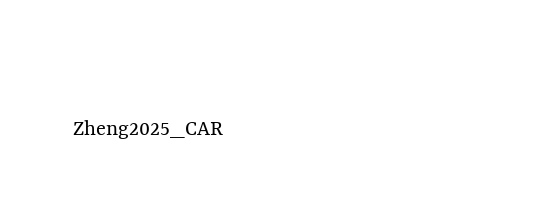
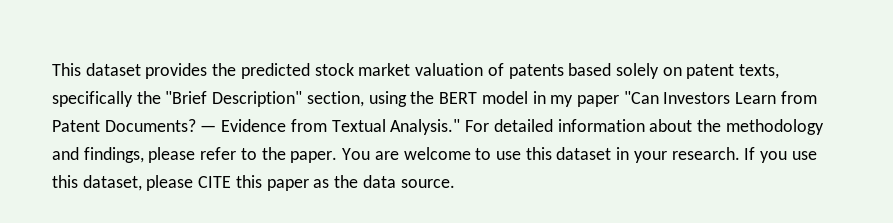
- Zheng2025_CAR
+ This dataset provides the predicted stock market valuation of patents based solely on patent texts, specifically the "Brief Description" section, using the BERT model in my paper "Can Investors Learn from Patent Documents? — Evidence from Textual Analysis." For detailed information about the methodology and findings, please refer to the paper. You are welcome to use this dataset in your research. If you use this dataset, please CITE this paper as the data source.

